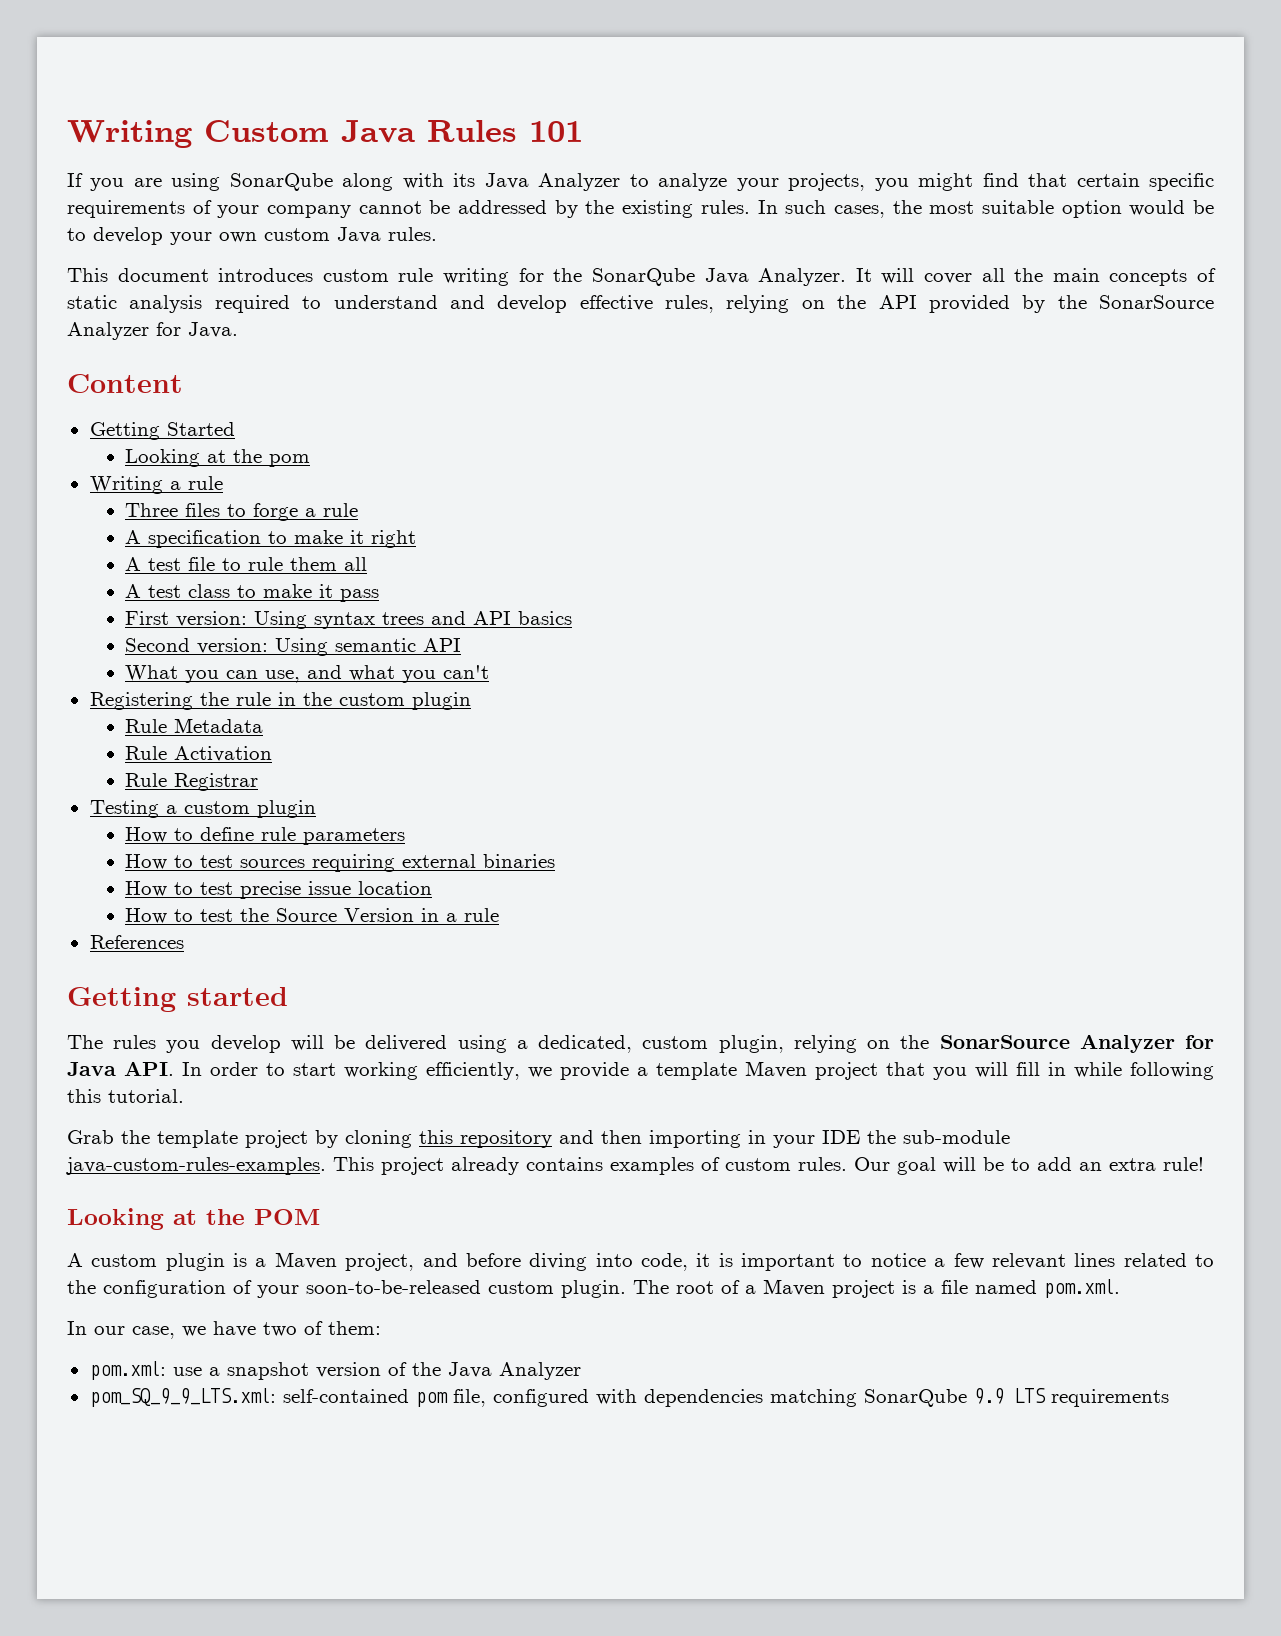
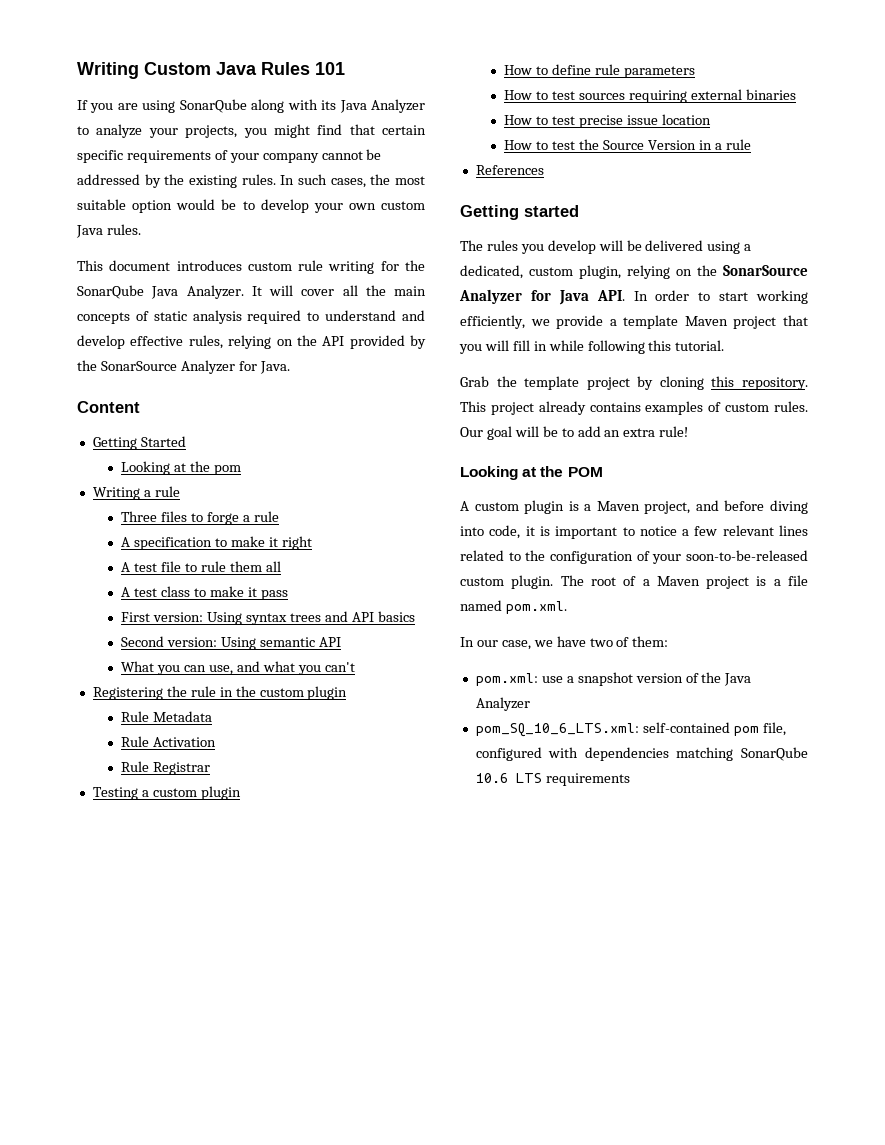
- Grab the template project by cloning this repository and then importing in your IDE the sub-module java-custom-rules-examples.
+ Grab the template project by cloning this repository.
- pom_SQ_9_9_LTS.xml: self-contained pom file, configured with dependencies matching SonarQube 9.9 LTS requirements
+ pom_SQ_10_6_LTS.xml: self-contained pom file, configured with dependencies matching SonarQube 10.6 LTS requirements

